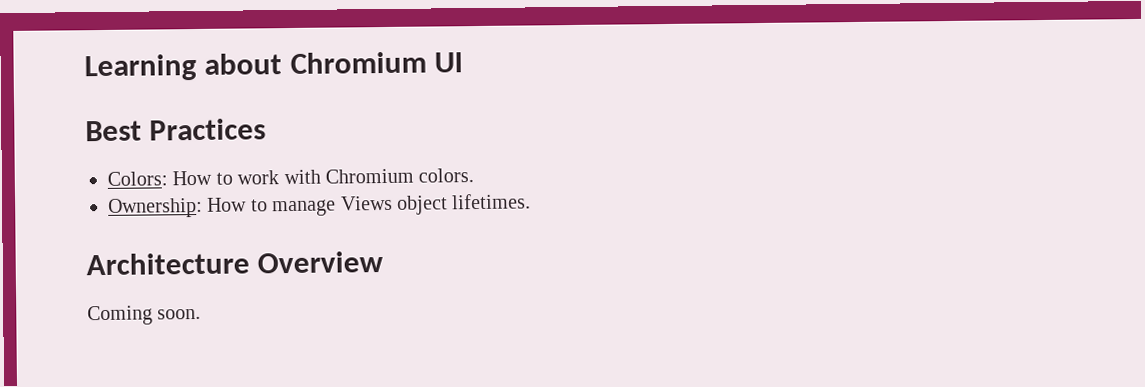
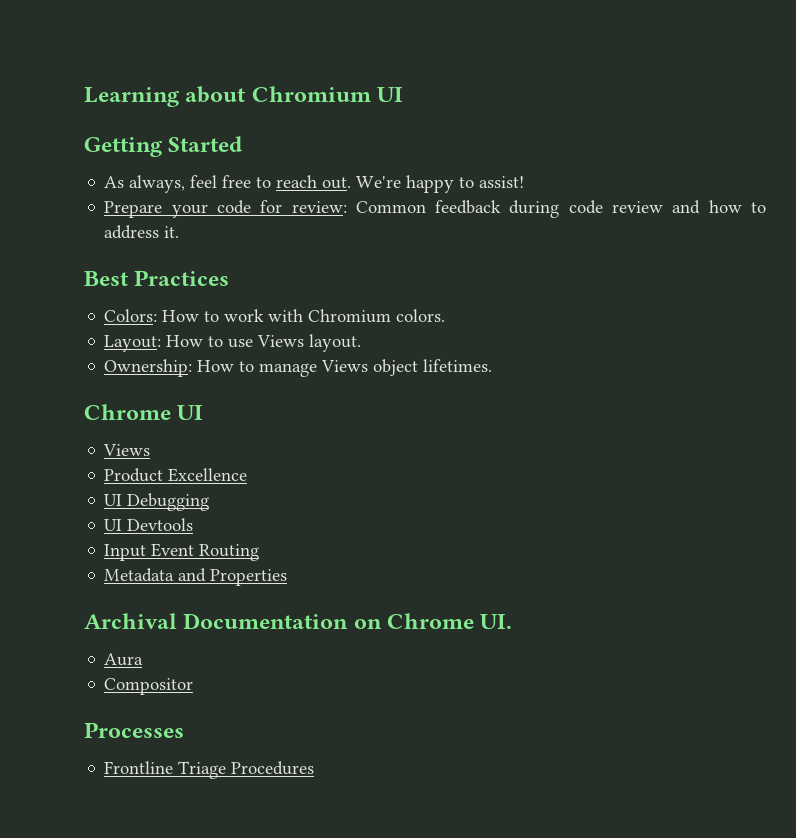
+ Getting Started
+ As always, feel free to reach out. We're happy to assist!
+ Prepare your code for review: Common feedback during code review and how to address it.
+ Layout: How to use Views layout.
- Architecture Overview
- Coming soon.
+ Chrome UI
+ Views
+ Product Excellence
+ UI Debugging
+ UI Devtools
+ Input Event Routing
+ Metadata and Properties
+ Archival Documentation on Chrome UI.
+ Aura
+ Compositor
+ Processes
+ Frontline Triage Procedures

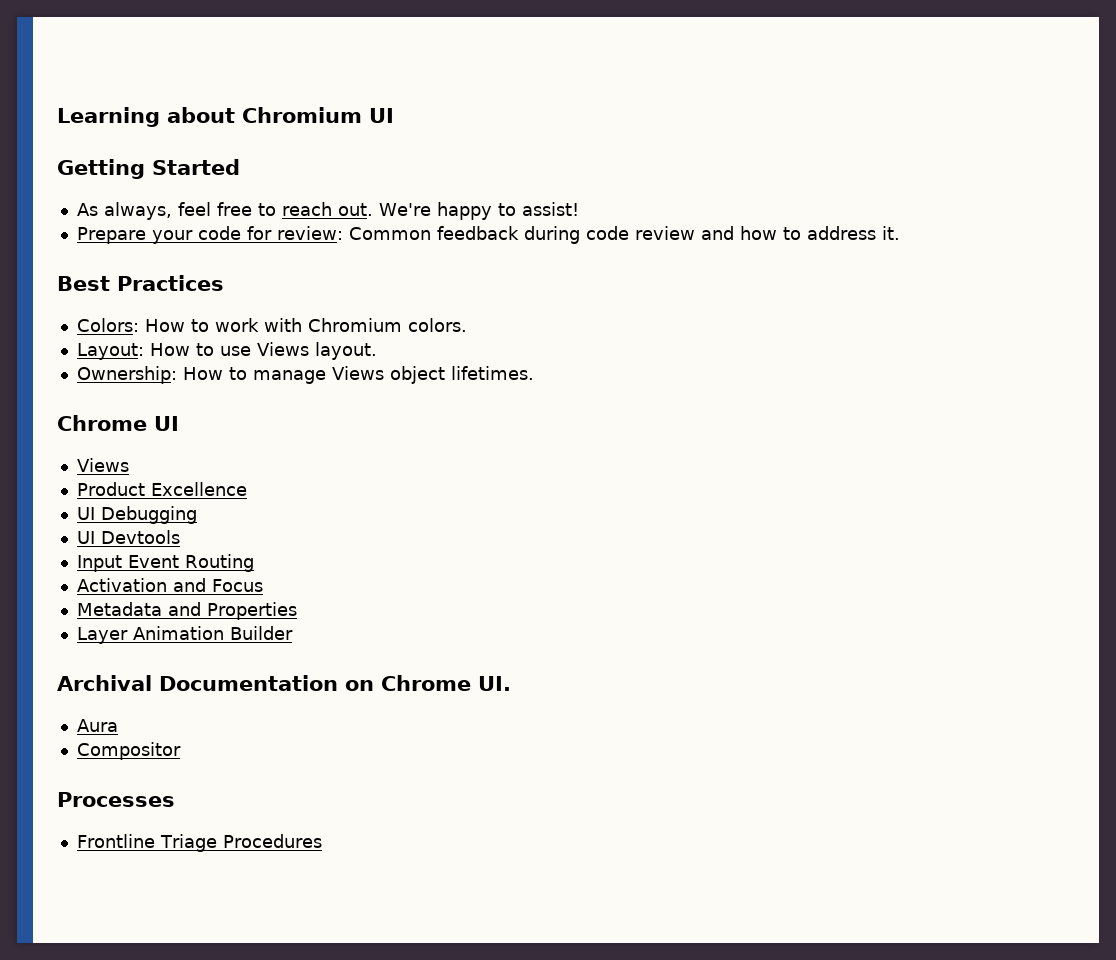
+ Activation and Focus
+ Layer Animation Builder

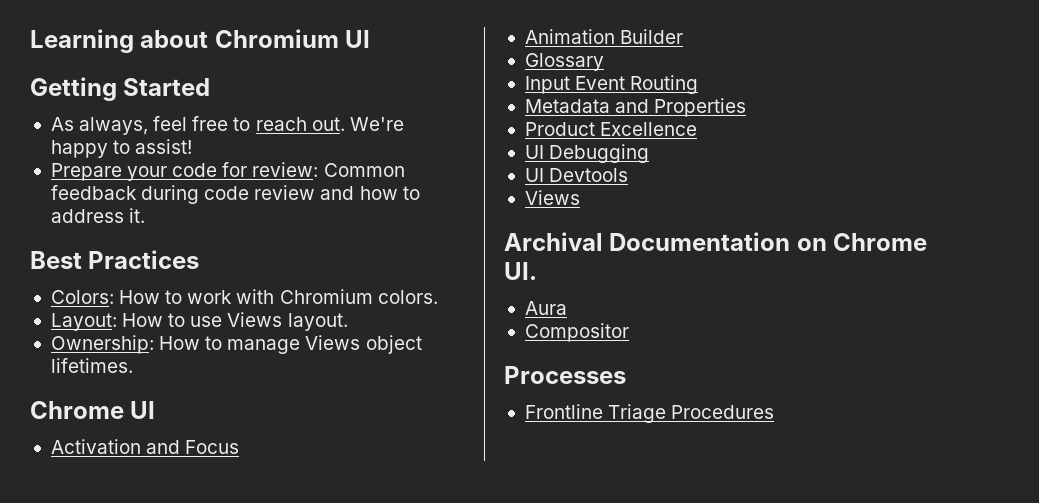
  Chrome UI
- Views
+ Activation and Focus
+ Animation Builder
+ Glossary
+ Input Event Routing
+ Metadata and Properties
  UI Devtools
- Input Event Routing
- Activation and Focus
- Metadata and Properties
- Layer Animation Builder
+ Views

